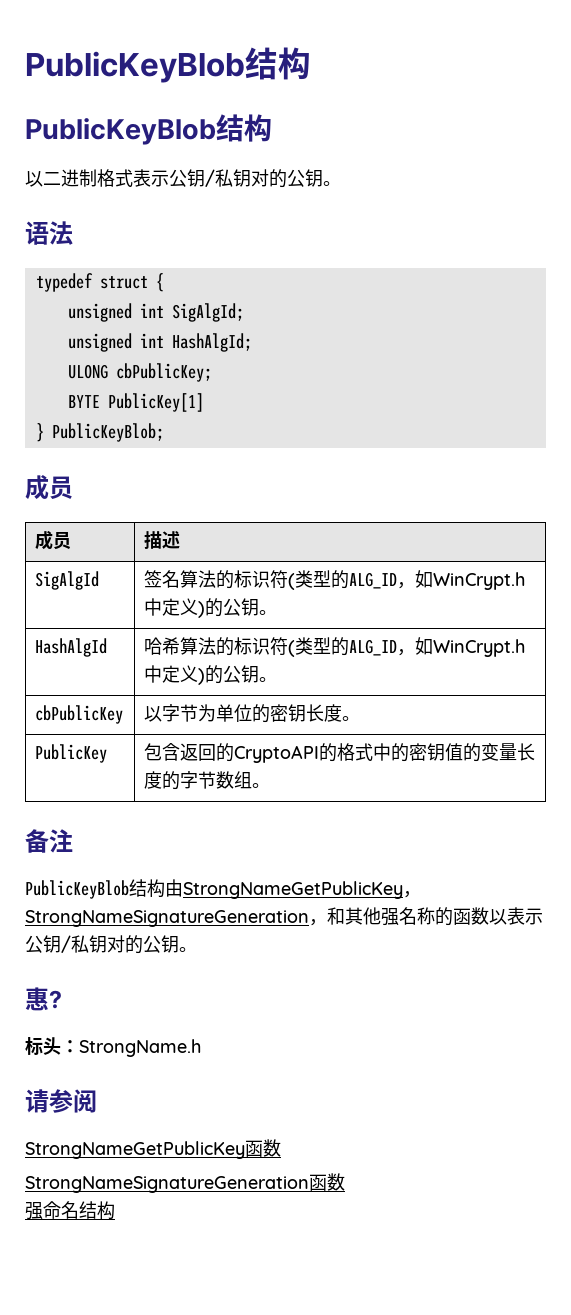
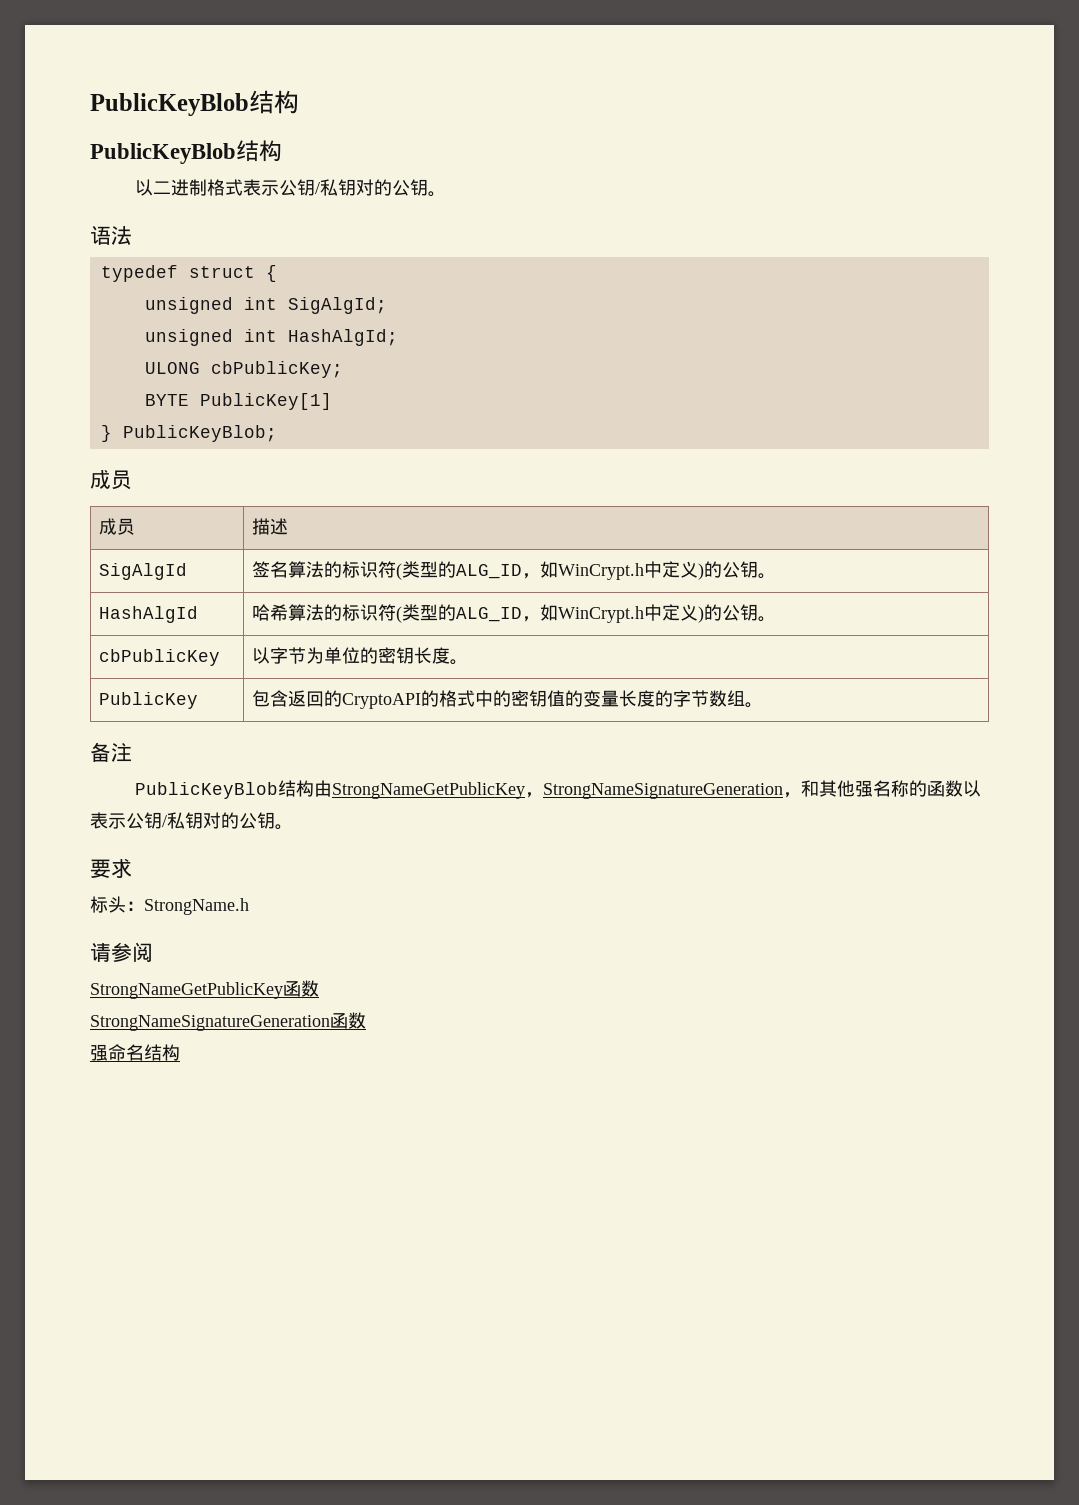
- 惠?
+ 要求

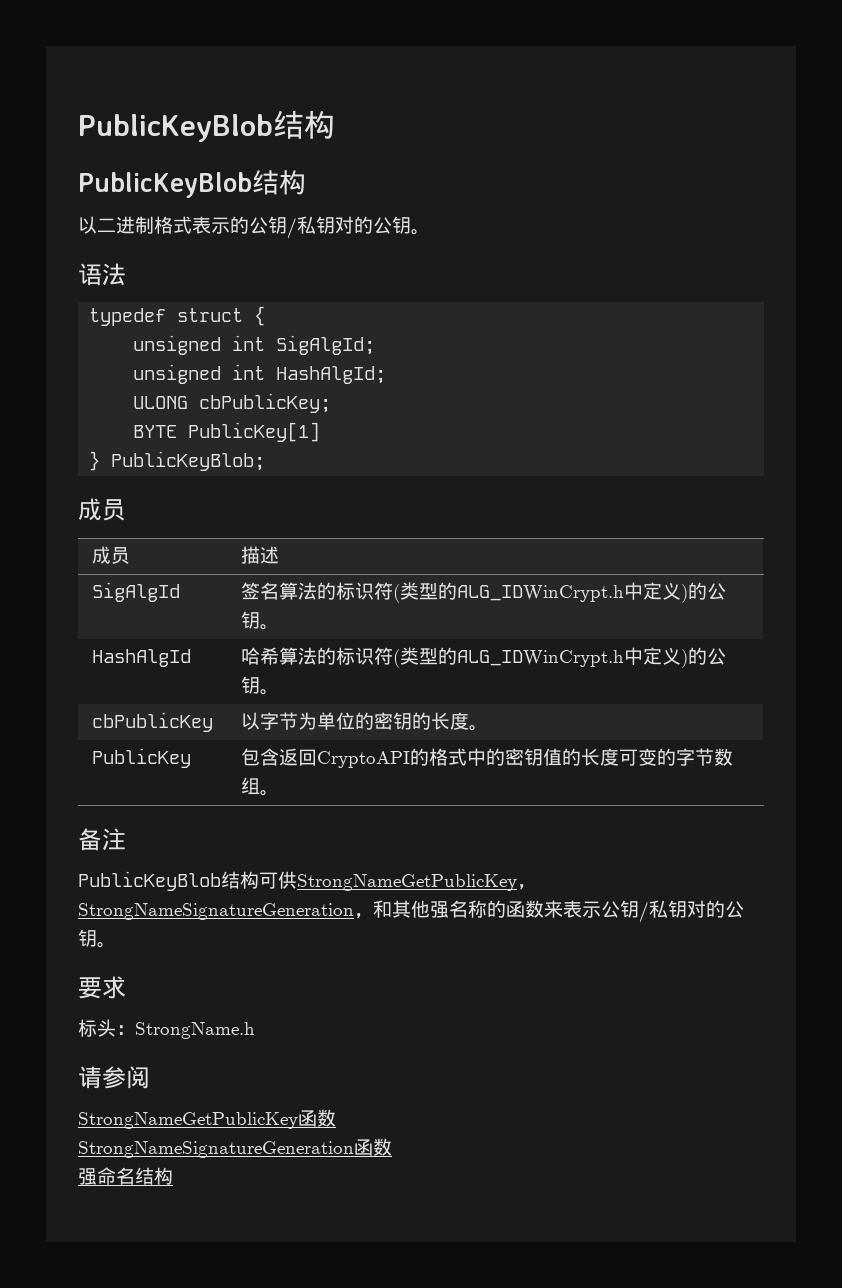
- 以二进制格式表示公钥/私钥对的公钥。
+ 以二进制格式表示的公钥/私钥对的公钥。
- SigAlgId | 签名算法的标识符(类型的ALG_ID，如WinCrypt.h中定义)的公钥。
+ SigAlgId | 签名算法的标识符(类型的ALG_IDWinCrypt.h中定义)的公钥。
- HashAlgId | 哈希算法的标识符(类型的ALG_ID，如WinCrypt.h中定义)的公钥。
+ HashAlgId | 哈希算法的标识符(类型的ALG_IDWinCrypt.h中定义)的公钥。
- cbPublicKey | 以字节为单位的密钥长度。
+ cbPublicKey | 以字节为单位的密钥的长度。
- PublicKey | 包含返回的CryptoAPI的格式中的密钥值的变量长度的字节数组。
+ PublicKey | 包含返回CryptoAPI的格式中的密钥值的长度可变的字节数组。
- PublicKeyBlob结构由StrongNameGetPublicKey，StrongNameSignatureGeneration，和其他强名称的函数以表示公钥/私钥对的公钥。
+ PublicKeyBlob结构可供StrongNameGetPublicKey，StrongNameSignatureGeneration，和其他强名称的函数来表示公钥/私钥对的公钥。

